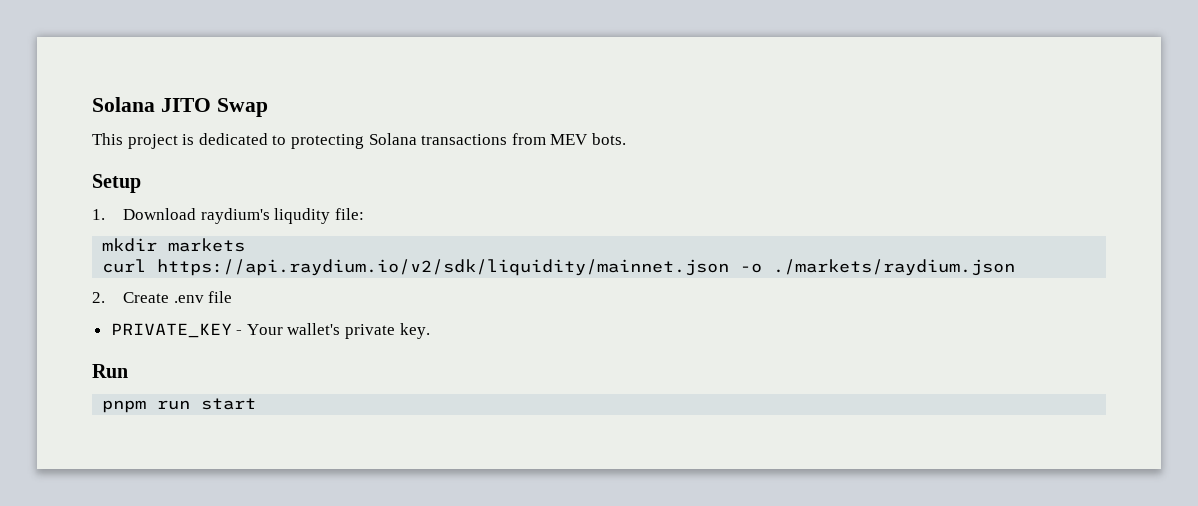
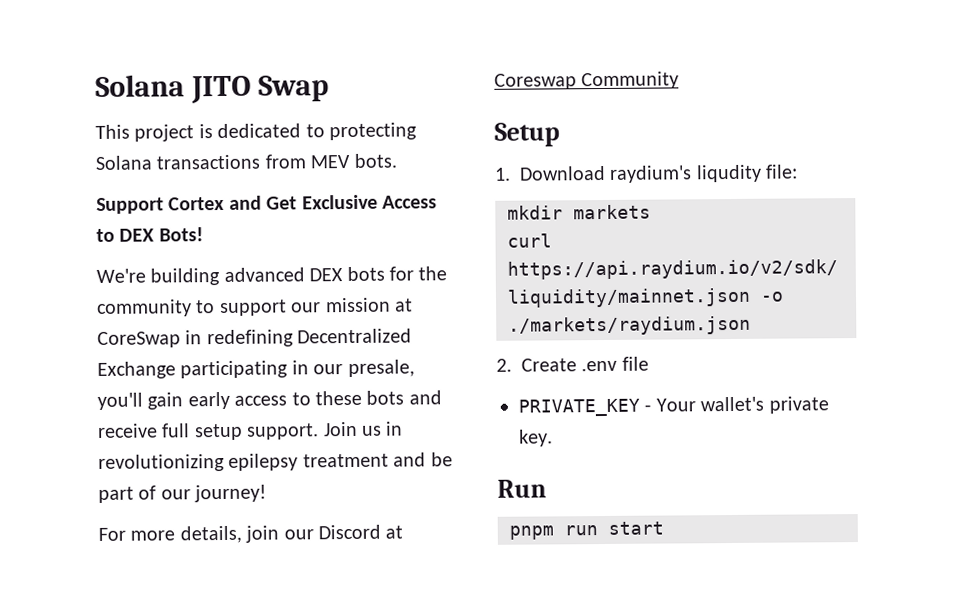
+ Support Cortex and Get Exclusive Access to DEX Bots!
+ We're building advanced DEX bots for the community to support our mission at CoreSwap in redefining Decentralized Exchange participating in our presale, you'll gain early access to these bots and receive full setup support. Join us in revolutionizing epilepsy treatment and be part of our journey!
+ For more details, join our Discord at Coreswap Community

